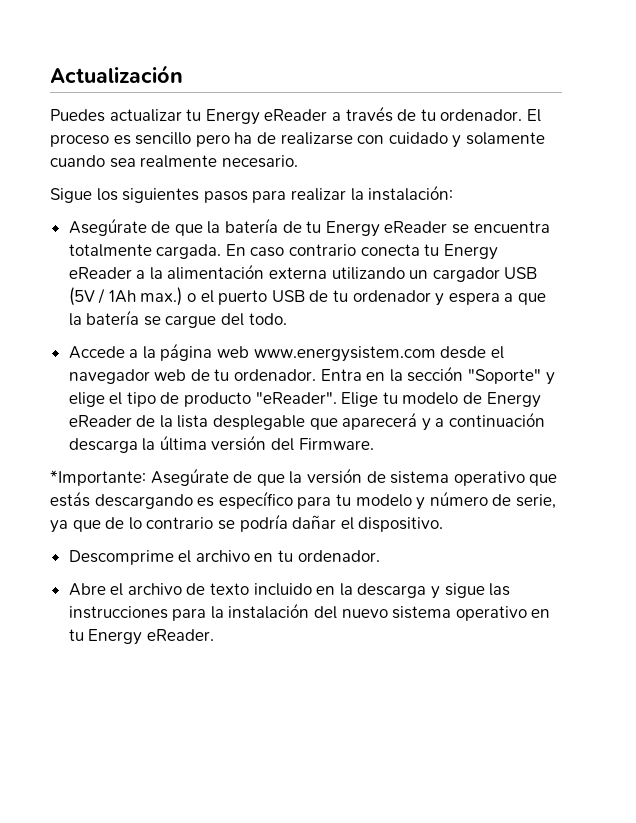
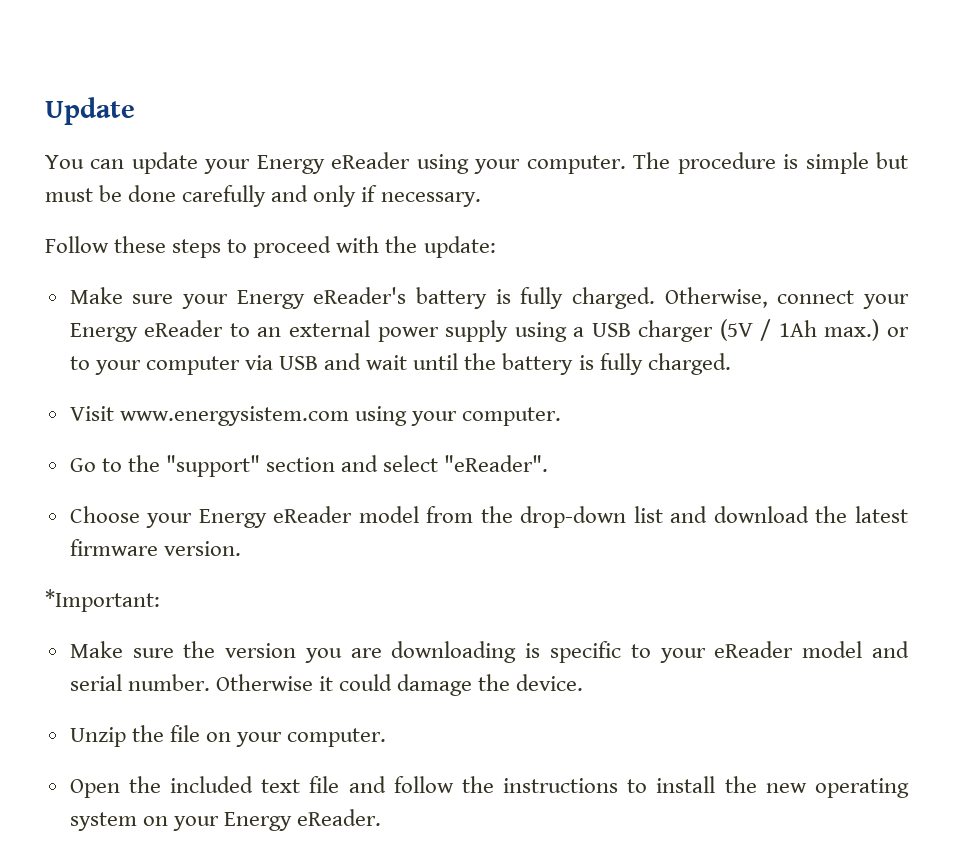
- Actualización
- Puedes actualizar tu Energy eReader a través de tu ordenador. El proceso es sencillo pero ha de realizarse con cuidado y solamente cuando sea realmente necesario.
- Sigue los siguientes pasos para realizar la instalación:
- Asegúrate de que la batería de tu Energy eReader se encuentra totalmente cargada. En caso contrario conecta tu Energy eReader a la alimentación externa utilizando un cargador USB (5V / 1Ah max.) o el puerto USB de tu ordenador y espera a que la batería se cargue del todo.
- Accede a la página web www.energysistem.com desde el navegador web de tu ordenador. Entra en la sección "Soporte" y elige el tipo de producto "eReader". Elige tu modelo de Energy eReader de la lista desplegable que aparecerá y a continuación descarga la última versión del Firmware.
- *Importante: Asegúrate de que la versión de sistema operativo que estás descargando es específico para tu modelo y número de serie, ya que de lo contrario se podría dañar el dispositivo.
- Descomprime el archivo en tu ordenador.
- Abre el archivo de texto incluido en la descarga y sigue las instrucciones para la instalación del nuevo sistema operativo en tu Energy eReader.
+ Update
+ You can update your Energy eReader using your computer. The procedure is simple but must be done carefully and only if necessary.
+ Follow these steps to proceed with the update:
+ Make sure your Energy eReader's battery is fully charged. Otherwise, connect your Energy eReader to an external power supply using a USB charger (5V / 1Ah max.) or to your computer via USB and wait until the battery is fully charged.
+ Visit www.energysistem.com using your computer.
+ Go to the "support" section and select "eReader".
+ Choose your Energy eReader model from the drop-down list and download the latest firmware version.
+ *Important:
+ Make sure the version you are downloading is specific to your eReader model and serial number. Otherwise it could damage the device.
+ Unzip the file on your computer.
+ Open the included text file and follow the instructions to install the new operating system on your Energy eReader.

